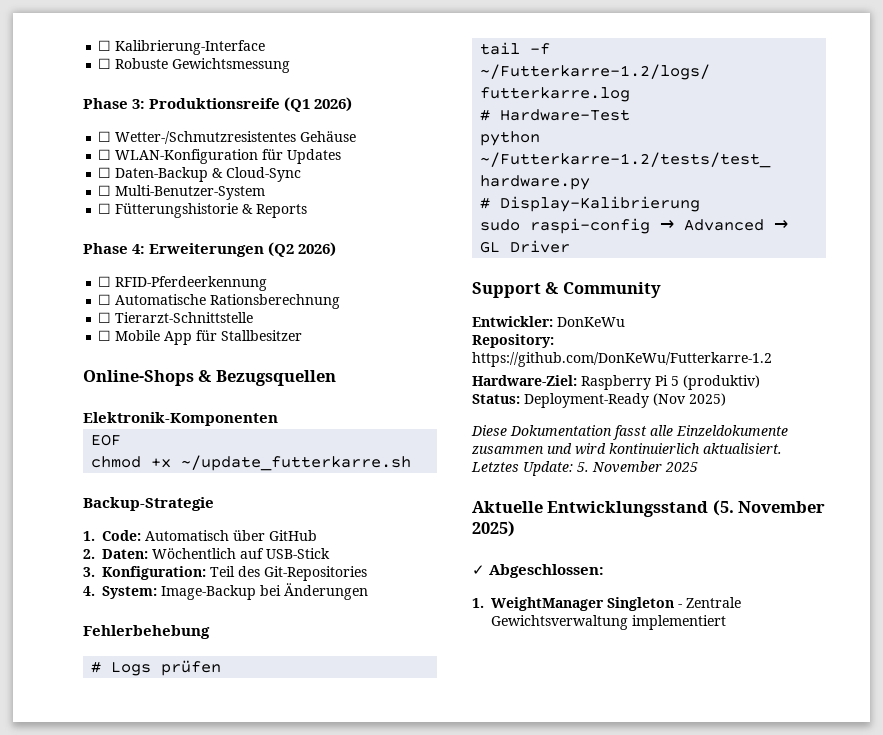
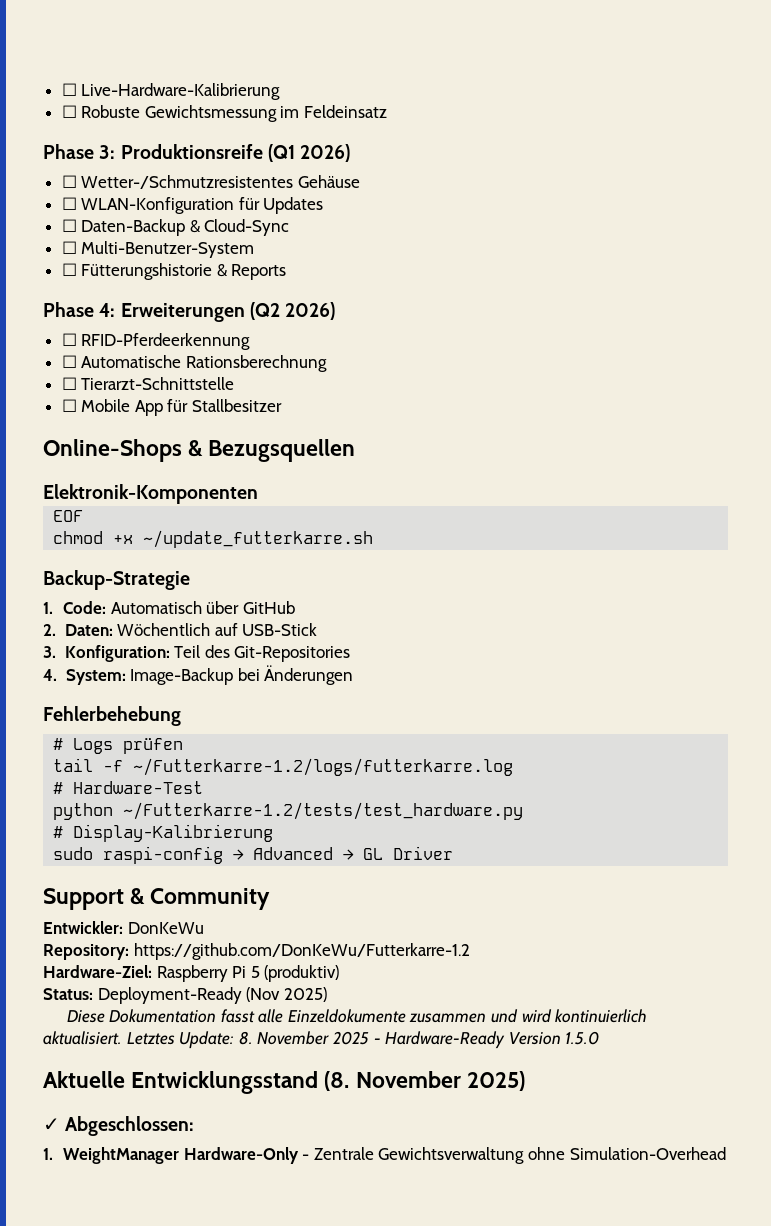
- ☐ Kalibrierung-Interface
+ ☐ Live-Hardware-Kalibrierung
- ☐ Robuste Gewichtsmessung
+ ☐ Robuste Gewichtsmessung im Feldeinsatz
- Letztes Update: 5. November 2025
+ Letztes Update: 8. November 2025 - Hardware-Ready Version 1.5.0
- Aktuelle Entwicklungsstand (5. November 2025)
+ Aktuelle Entwicklungsstand (8. November 2025)
- 1. WeightManager Singleton - Zentrale Gewichtsverwaltung implementiert
+ 1. WeightManager Hardware-Only - Zentrale Gewichtsverwaltung ohne Simulation-Overhead

